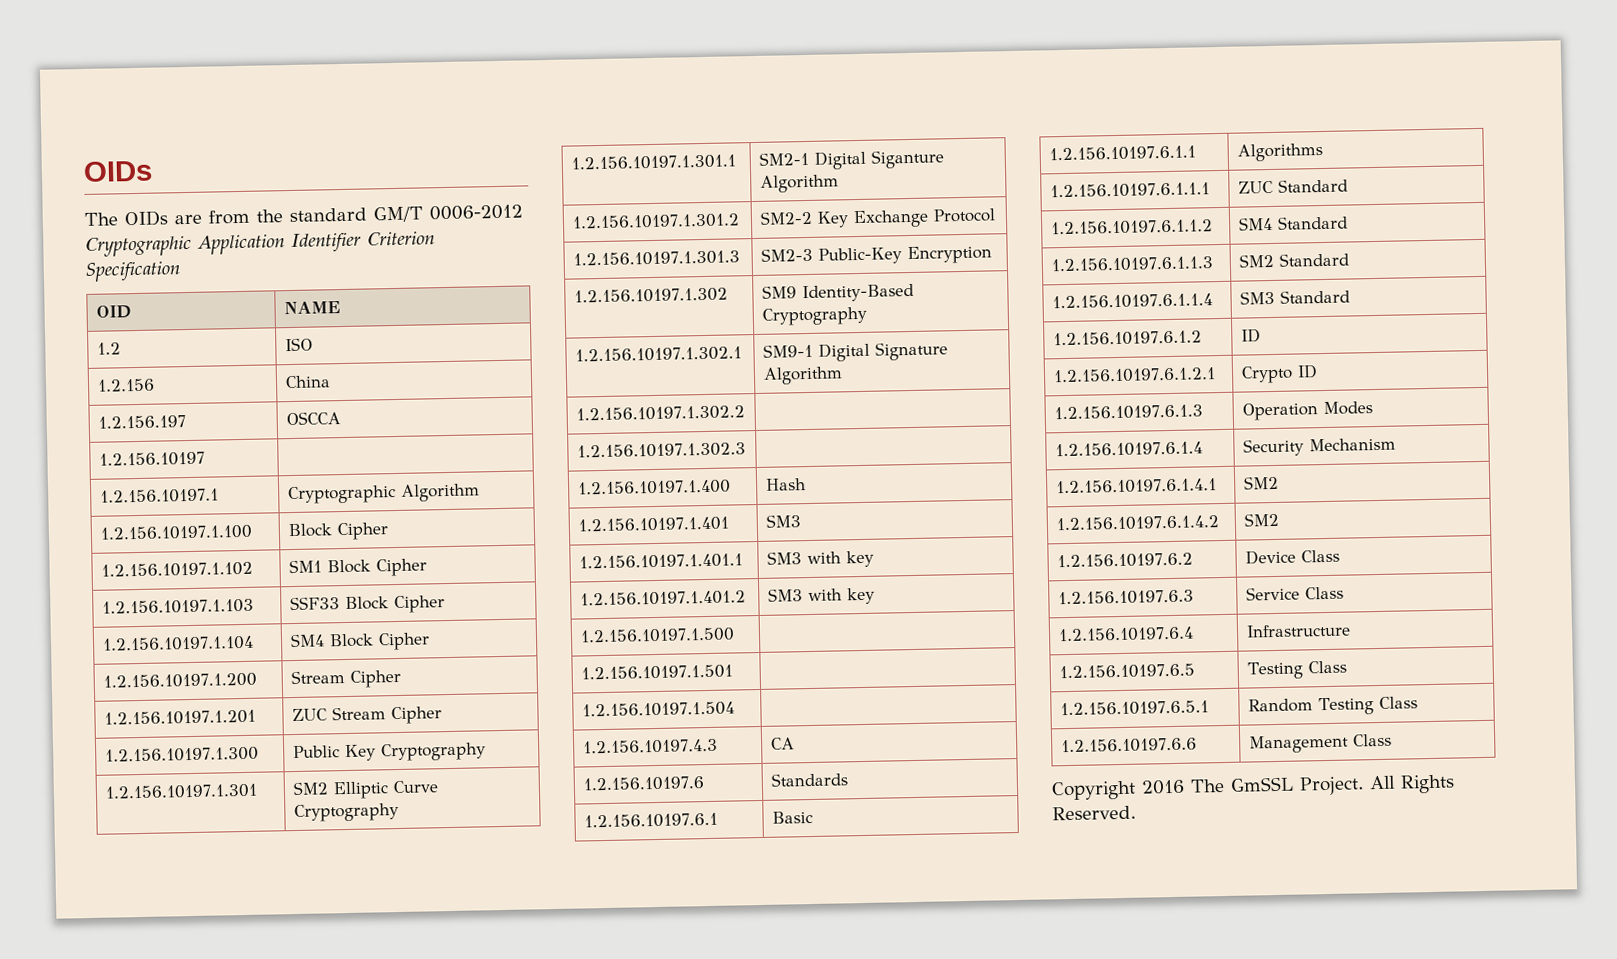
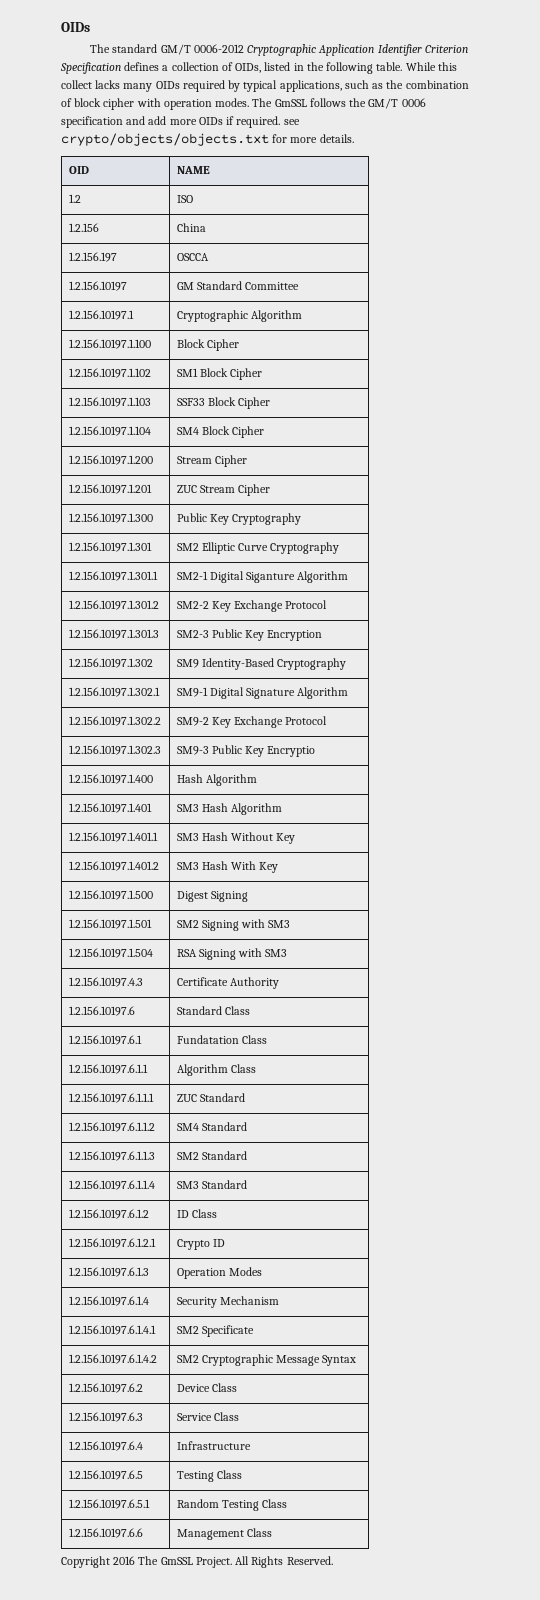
- The OIDs are from the standard GM/T 0006-2012 Cryptographic Application Identifier Criterion Specification
+ The standard GM/T 0006-2012 Cryptographic Application Identifier Criterion Specification defines a collection of OIDs, listed in the following table. While this collect lacks many OIDs required by typical applications, such as the combination of block cipher with operation modes. The GmSSL follows the GM/T 0006 specification and add more OIDs if required. see crypto/objects/objects.txt for more details.
- 1.2.156.10197 |
+ 1.2.156.10197 | GM Standard Committee
- 1.2.156.10197.1.301.3 | SM2-3 Public-Key Encryption
+ 1.2.156.10197.1.301.3 | SM2-3 Public Key Encryption
- 1.2.156.10197.1.302.2 |
- 1.2.156.10197.1.302.3 |
+ 1.2.156.10197.1.302.2 | SM9-2 Key Exchange Protocol
+ 1.2.156.10197.1.302.3 | SM9-3 Public Key Encryptio
- 1.2.156.10197.1.400 | Hash
+ 1.2.156.10197.1.400 | Hash Algorithm
- 1.2.156.10197.1.401 | SM3
+ 1.2.156.10197.1.401 | SM3 Hash Algorithm
- 1.2.156.10197.1.401.1 | SM3 with key
+ 1.2.156.10197.1.401.1 | SM3 Hash Without Key
- 1.2.156.10197.1.401.2 | SM3 with key
+ 1.2.156.10197.1.401.2 | SM3 Hash With Key
- 1.2.156.10197.1.500 |
+ 1.2.156.10197.1.500 | Digest Signing
- 1.2.156.10197.1.501 |
- 1.2.156.10197.1.504 |
+ 1.2.156.10197.1.501 | SM2 Signing with SM3
+ 1.2.156.10197.1.504 | RSA Signing with SM3
- 1.2.156.10197.4.3 | CA
+ 1.2.156.10197.4.3 | Certificate Authority
- 1.2.156.10197.6 | Standards
+ 1.2.156.10197.6 | Standard Class
- 1.2.156.10197.6.1 | Basic
+ 1.2.156.10197.6.1 | Fundatation Class
- 1.2.156.10197.6.1.1 | Algorithms
+ 1.2.156.10197.6.1.1 | Algorithm Class
- 1.2.156.10197.6.1.2 | ID
+ 1.2.156.10197.6.1.2 | ID Class
- 1.2.156.10197.6.1.4.1 | SM2
+ 1.2.156.10197.6.1.4.1 | SM2 Specificate
- 1.2.156.10197.6.1.4.2 | SM2
+ 1.2.156.10197.6.1.4.2 | SM2 Cryptographic Message Syntax

